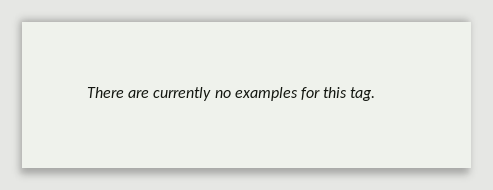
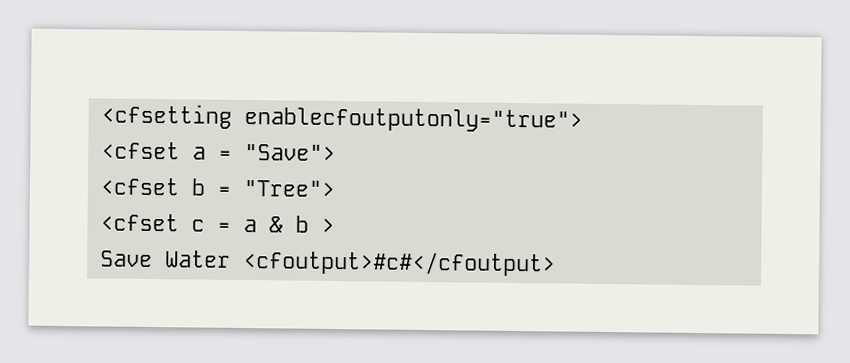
- There are currently no examples for this tag.
+ <cfsetting enablecfoutputonly="true">
+ <cfset a = "Save">
+ <cfset b = "Tree">
+ <cfset c = a & b >
+ Save Water <cfoutput>#c#</cfoutput>

